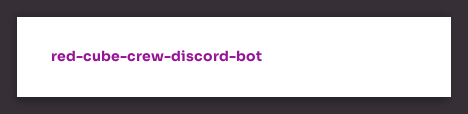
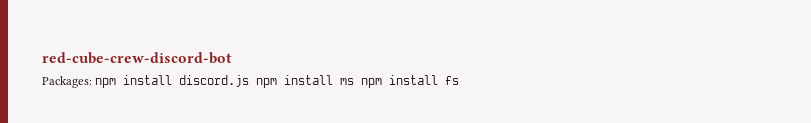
+ Packages: npm install discord.js npm install ms npm install fs

